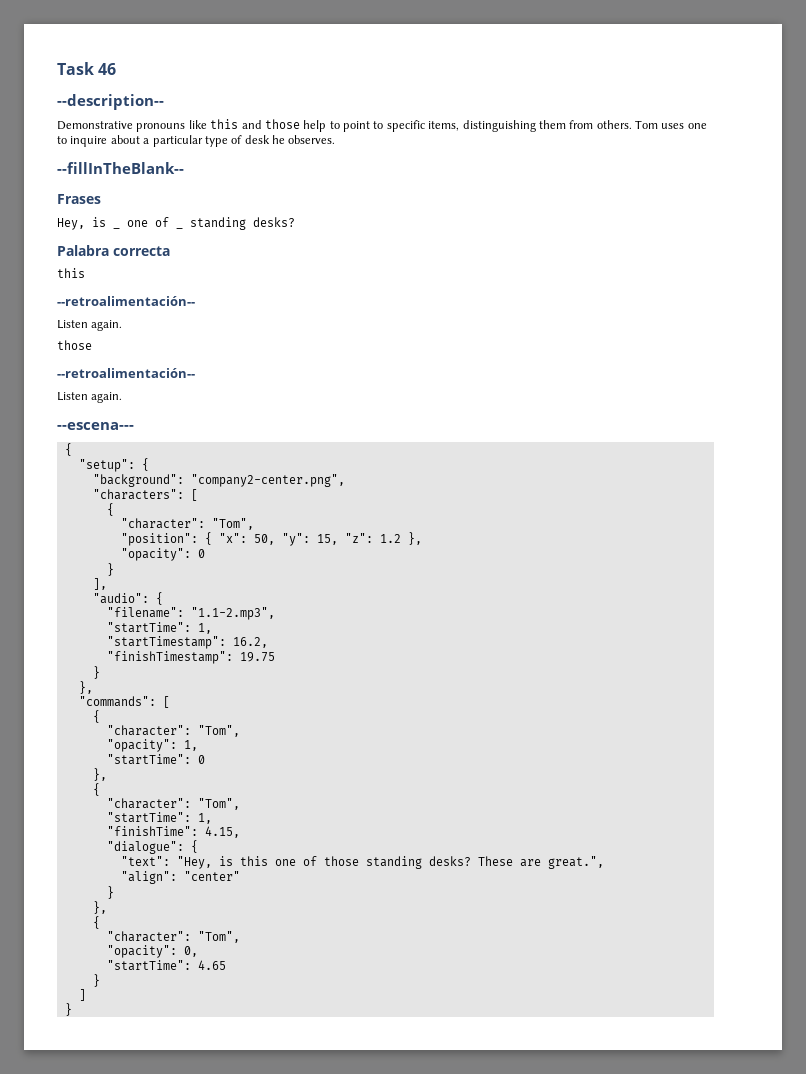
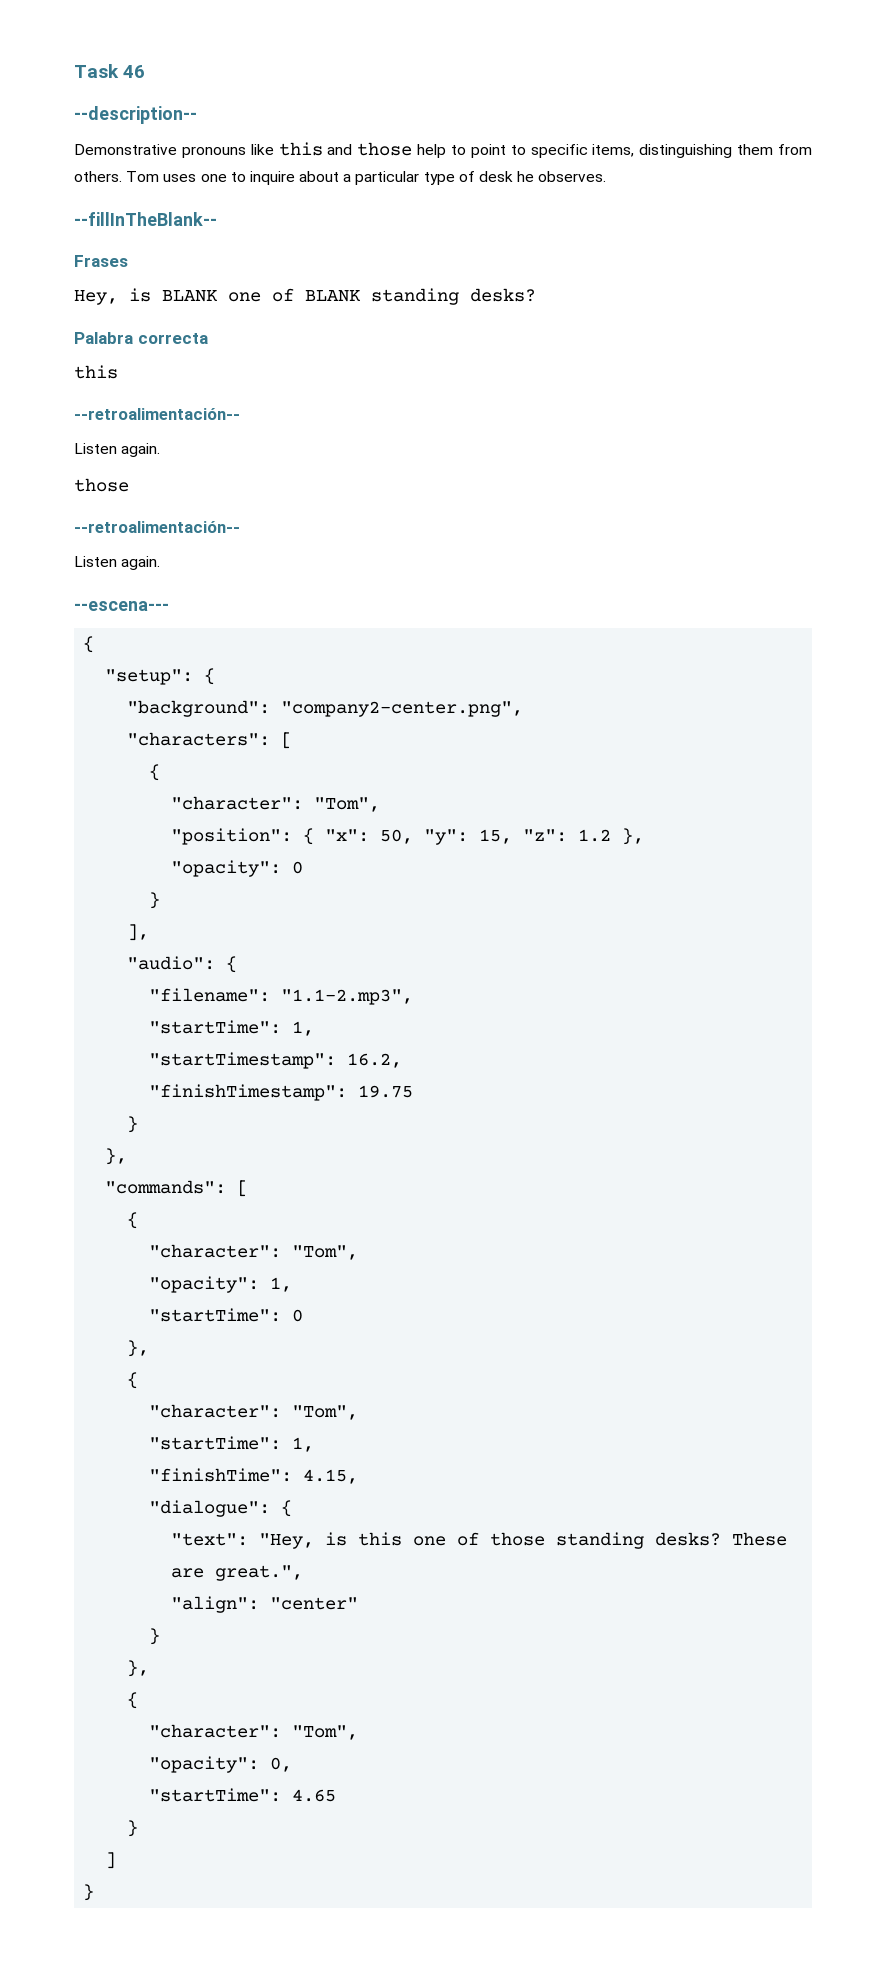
- Hey, is _ one of _ standing desks?
+ Hey, is BLANK one of BLANK standing desks?

